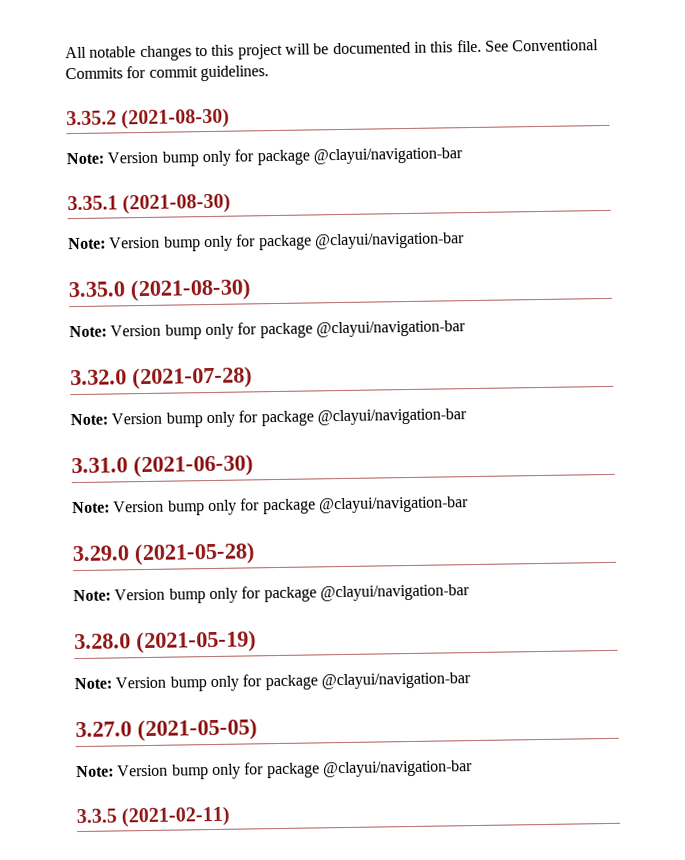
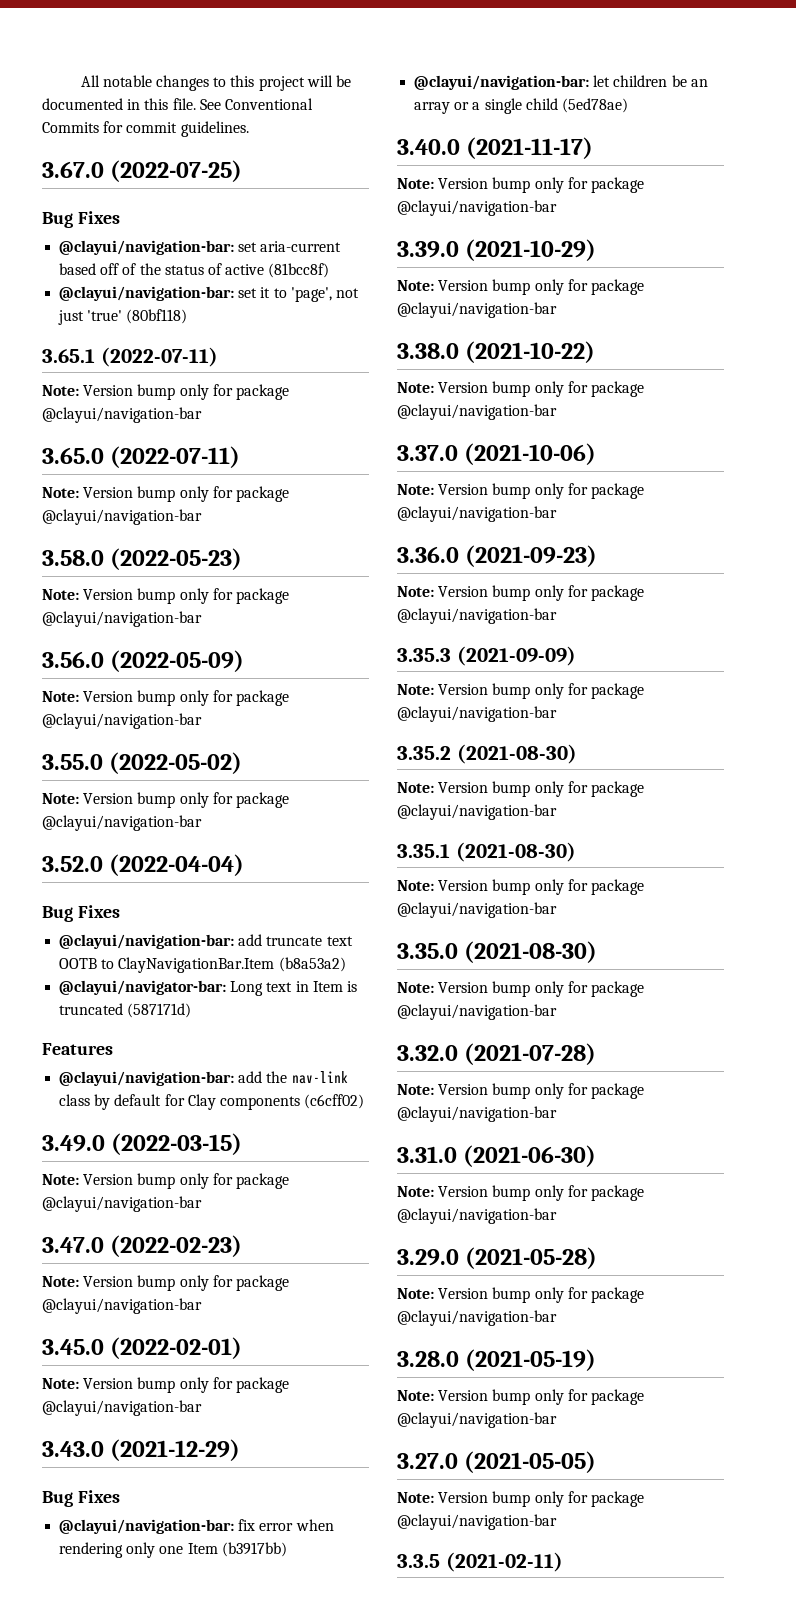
+ 3.67.0 (2022-07-25)
+ Bug Fixes
+ @clayui/navigation-bar: set aria-current based off of the status of active (81bcc8f)
+ @clayui/navigation-bar: set it to 'page', not just 'true' (80bf118)
+ 3.65.1 (2022-07-11)
+ Note: Version bump only for package @clayui/navigation-bar
+ 3.65.0 (2022-07-11)
+ Note: Version bump only for package @clayui/navigation-bar
+ 3.58.0 (2022-05-23)
+ Note: Version bump only for package @clayui/navigation-bar
+ 3.56.0 (2022-05-09)
+ Note: Version bump only for package @clayui/navigation-bar
+ 3.55.0 (2022-05-02)
+ Note: Version bump only for package @clayui/navigation-bar
+ 3.52.0 (2022-04-04)
+ Bug Fixes
+ @clayui/navigation-bar: add truncate text OOTB to ClayNavigationBar.Item (b8a53a2)
+ @clayui/navigator-bar: Long text in Item is truncated (587171d)
+ Features
+ @clayui/navigation-bar: add the nav-link class by default for Clay components (c6cff02)
+ 3.49.0 (2022-03-15)
+ Note: Version bump only for package @clayui/navigation-bar
+ 3.47.0 (2022-02-23)
+ Note: Version bump only for package @clayui/navigation-bar
+ 3.45.0 (2022-02-01)
+ Note: Version bump only for package @clayui/navigation-bar
+ 3.43.0 (2021-12-29)
+ Bug Fixes
+ @clayui/navigation-bar: fix error when rendering only one Item (b3917bb)
+ @clayui/navigation-bar: let children be an array or a single child (5ed78ae)
+ 3.40.0 (2021-11-17)
+ Note: Version bump only for package @clayui/navigation-bar
+ 3.39.0 (2021-10-29)
+ Note: Version bump only for package @clayui/navigation-bar
+ 3.38.0 (2021-10-22)
+ Note: Version bump only for package @clayui/navigation-bar
+ 3.37.0 (2021-10-06)
+ Note: Version bump only for package @clayui/navigation-bar
+ 3.36.0 (2021-09-23)
+ Note: Version bump only for package @clayui/navigation-bar
+ 3.35.3 (2021-09-09)
+ Note: Version bump only for package @clayui/navigation-bar

